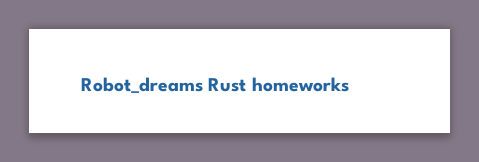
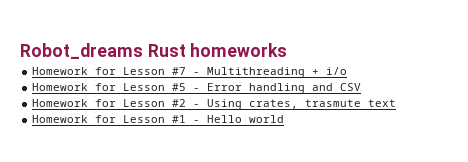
+ Homework for Lesson #7 - Multithreading + i/o
+ Homework for Lesson #5 - Error handling and CSV
+ Homework for Lesson #2 - Using crates, trasmute text
+ Homework for Lesson #1 - Hello world

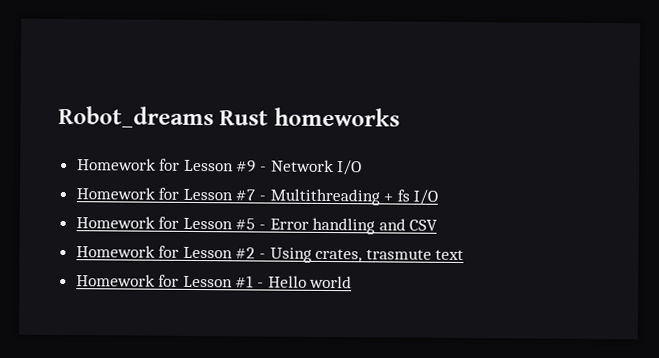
+ Homework for Lesson #9 - Network I/O
- Homework for Lesson #7 - Multithreading + i/o
+ Homework for Lesson #7 - Multithreading + fs I/O

